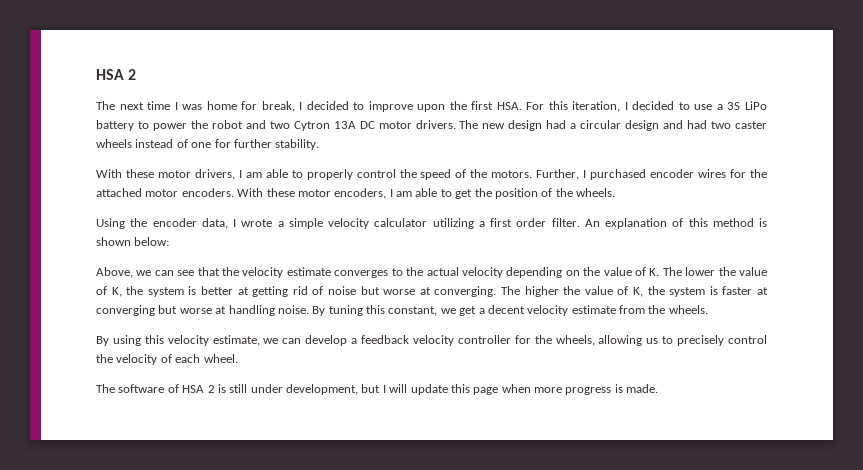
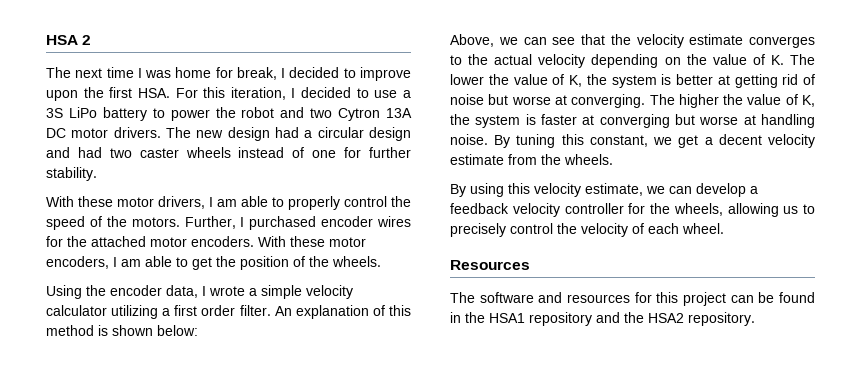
+ Resources
- The software of HSA 2 is still under development, but I will update this page when more progress is made.
+ The software and resources for this project can be found in the HSA1 repository and the HSA2 repository.

